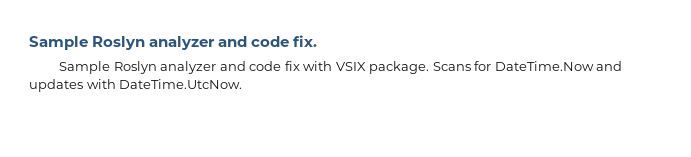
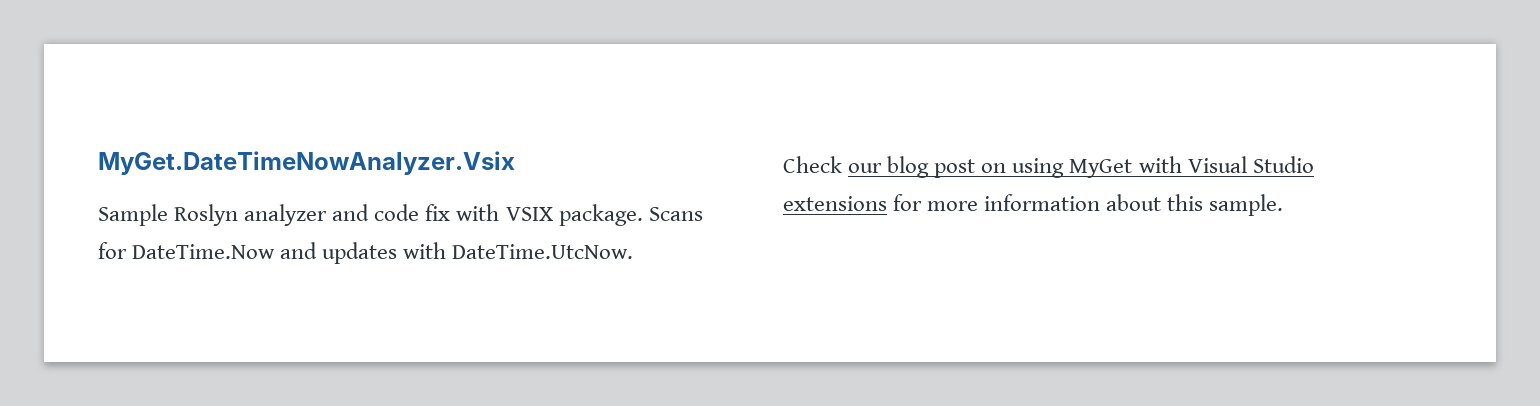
- Sample Roslyn analyzer and code fix.
+ MyGet.DateTimeNowAnalyzer.Vsix
+ Check our blog post on using MyGet with Visual Studio extensions for more information about this sample.

